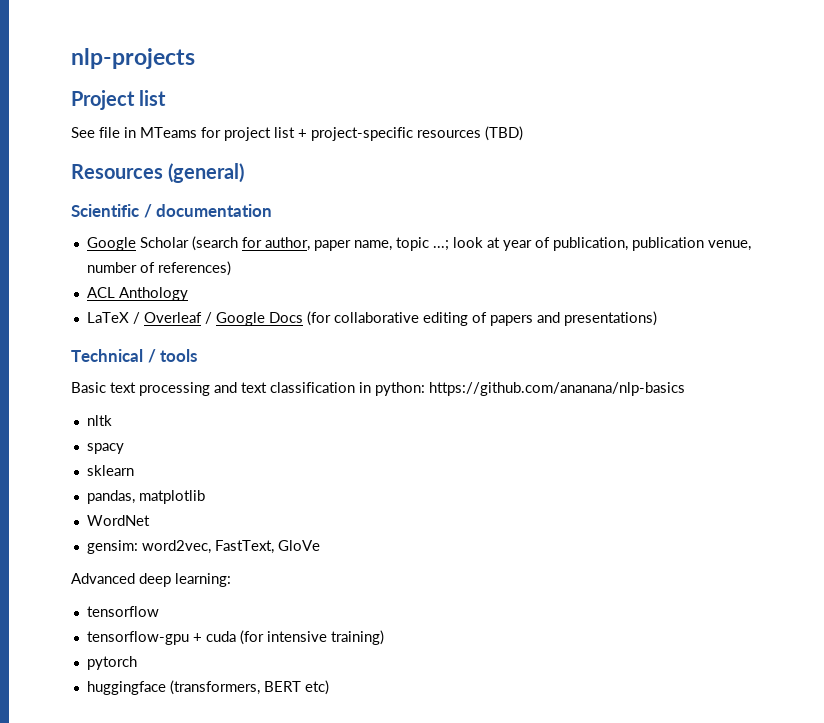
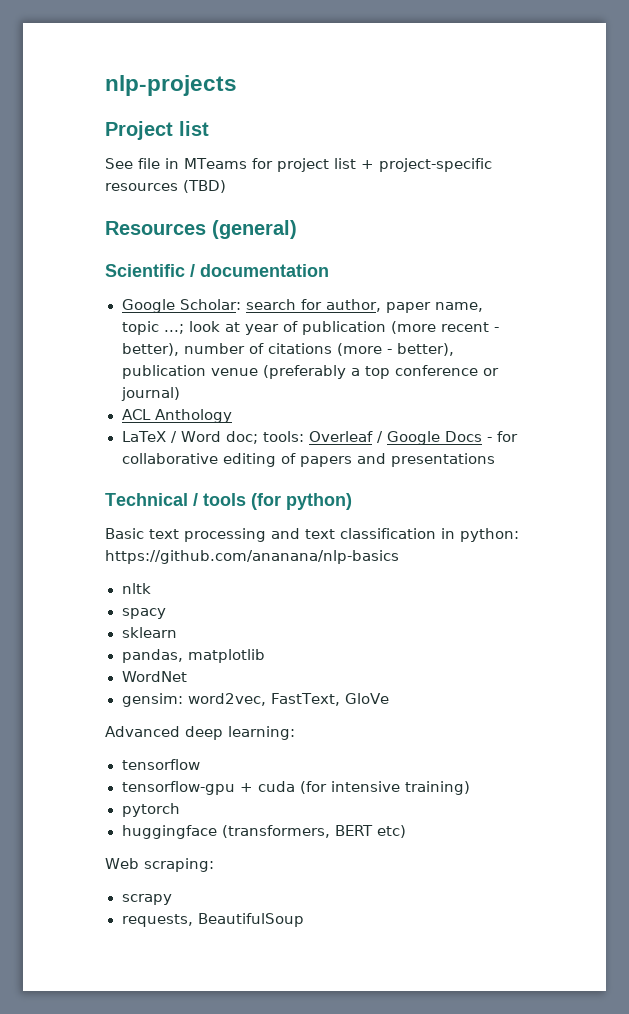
- Google Scholar (search for author, paper name, topic ...; look at year of publication, publication venue, number of references)
+ Google Scholar: search for author, paper name, topic ...; look at year of publication (more recent - better), number of citations (more - better), publication venue (preferably a top conference or journal)
- LaTeX / Overleaf / Google Docs (for collaborative editing of papers and presentations)
+ LaTeX / Word doc; tools: Overleaf / Google Docs - for collaborative editing of papers and presentations
- Technical / tools
+ Technical / tools (for python)
+ Web scraping:
+ scrapy
+ requests, BeautifulSoup

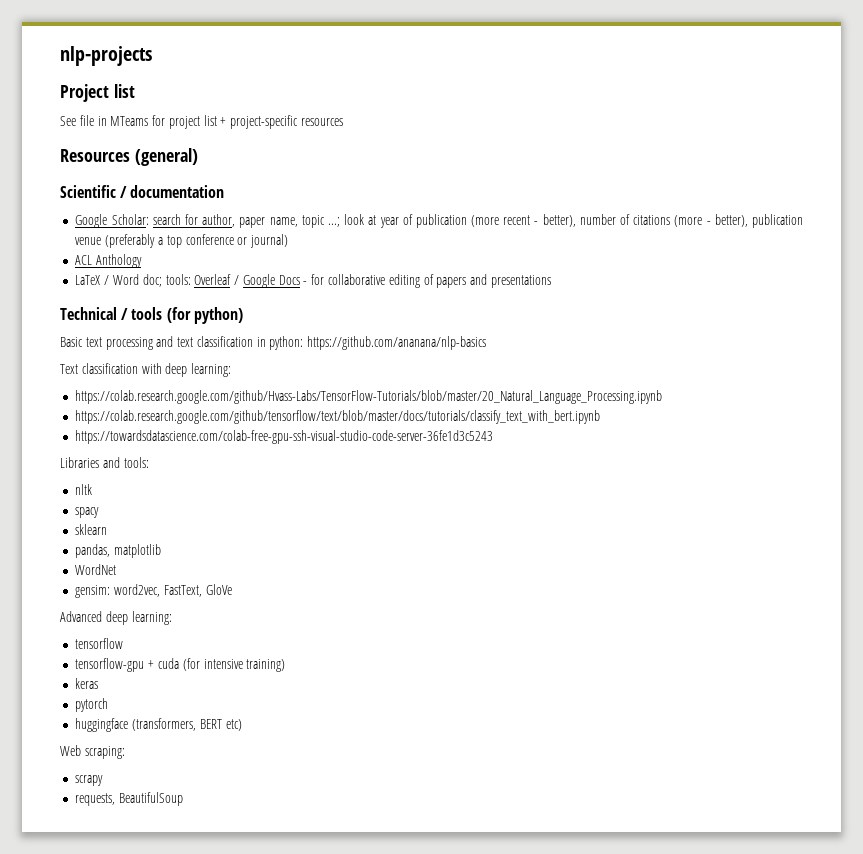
- See file in MTeams for project list + project-specific resources (TBD)
+ See file in MTeams for project list + project-specific resources
+ Text classification with deep learning:
+ https://colab.research.google.com/github/Hvass-Labs/TensorFlow-Tutorials/blob/master/20_Natural_Language_Processing.ipynb
+ https://colab.research.google.com/github/tensorflow/text/blob/master/docs/tutorials/classify_text_with_bert.ipynb
+ https://towardsdatascience.com/colab-free-gpu-ssh-visual-studio-code-server-36fe1d3c5243
+ Libraries and tools:
+ keras

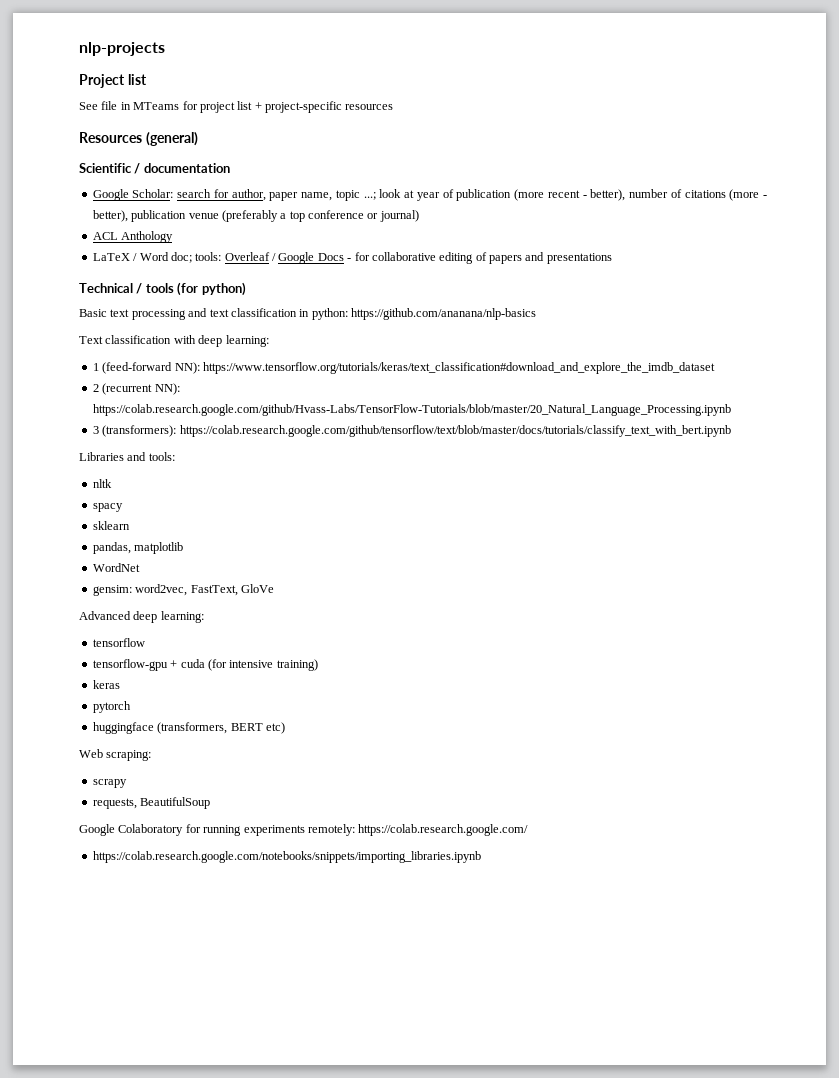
- https://colab.research.google.com/github/Hvass-Labs/TensorFlow-Tutorials/blob/master/20_Natural_Language_Processing.ipynb
+ 1 (feed-forward NN): https://www.tensorflow.org/tutorials/keras/text_classification#download_and_explore_the_imdb_dataset
+ 2 (recurrent NN): https://colab.research.google.com/github/Hvass-Labs/TensorFlow-Tutorials/blob/master/20_Natural_Language_Processing.ipynb
- https://colab.research.google.com/github/tensorflow/text/blob/master/docs/tutorials/classify_text_with_bert.ipynb
+ 3 (transformers): https://colab.research.google.com/github/tensorflow/text/blob/master/docs/tutorials/classify_text_with_bert.ipynb
- https://towardsdatascience.com/colab-free-gpu-ssh-visual-studio-code-server-36fe1d3c5243
+ Google Colaboratory for running experiments remotely: https://colab.research.google.com/
+ https://colab.research.google.com/notebooks/snippets/importing_libraries.ipynb

